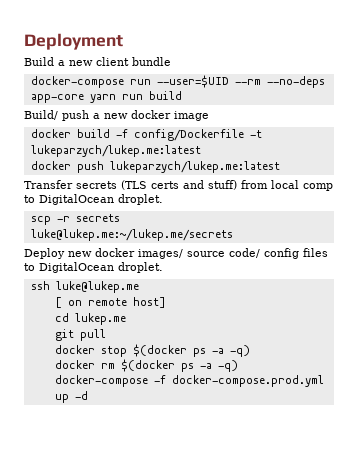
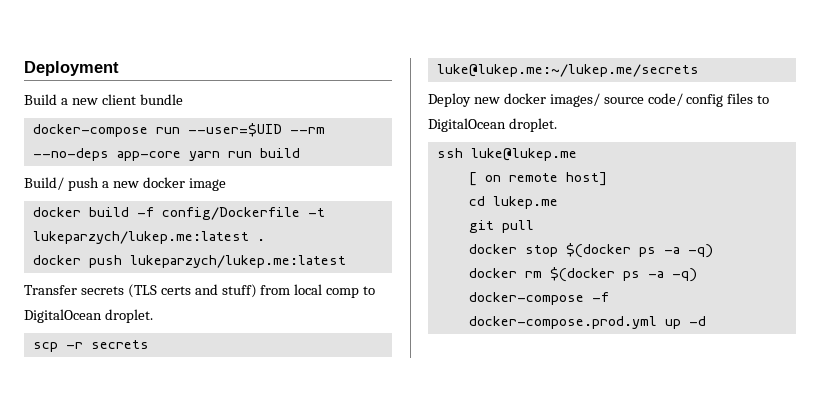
- docker build -f config/Dockerfile -t lukeparzych/lukep.me:latest
+ docker build -f config/Dockerfile -t lukeparzych/lukep.me:latest .

